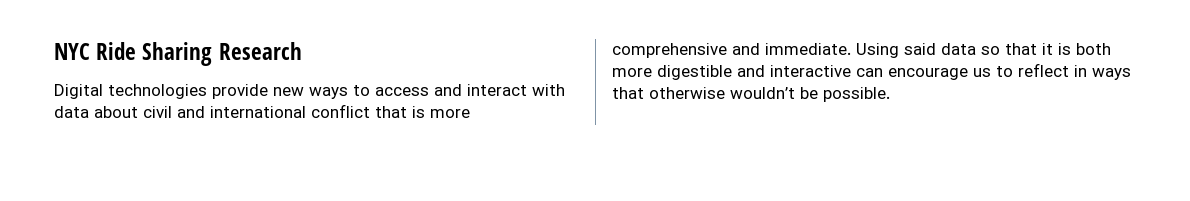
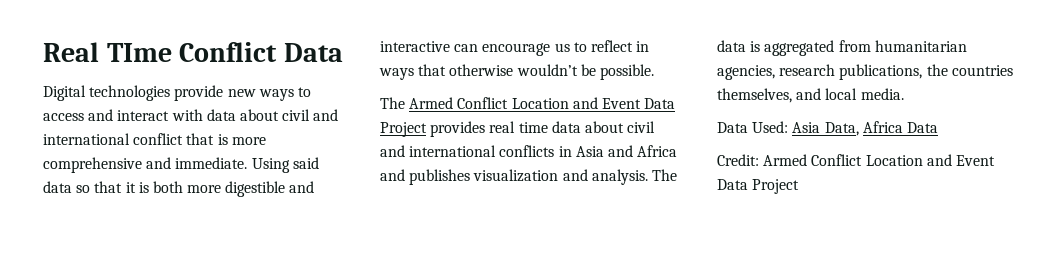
- NYC Ride Sharing Research
+ Real TIme Conflict Data
+ The Armed Conflict Location and Event Data Project provides real time data about civil and international conflicts in Asia and Africa and publishes visualization and analysis. The data is aggregated from humanitarian agencies, research publications, the countries themselves, and local media.
+ Data Used: Asia Data, Africa Data
+ Credit: Armed Conflict Location and Event Data Project

